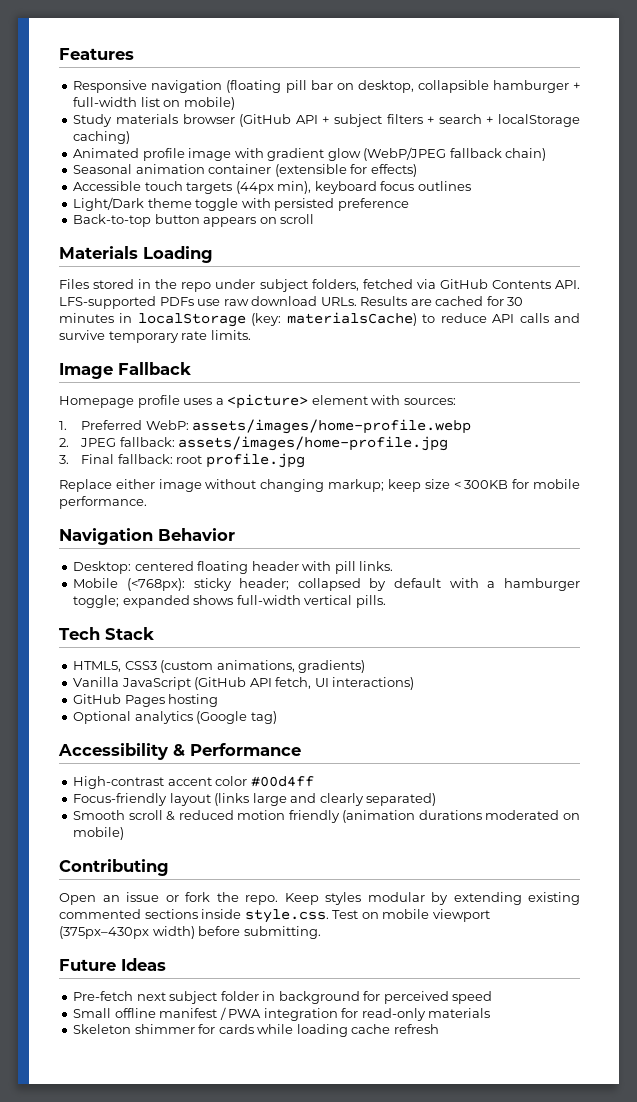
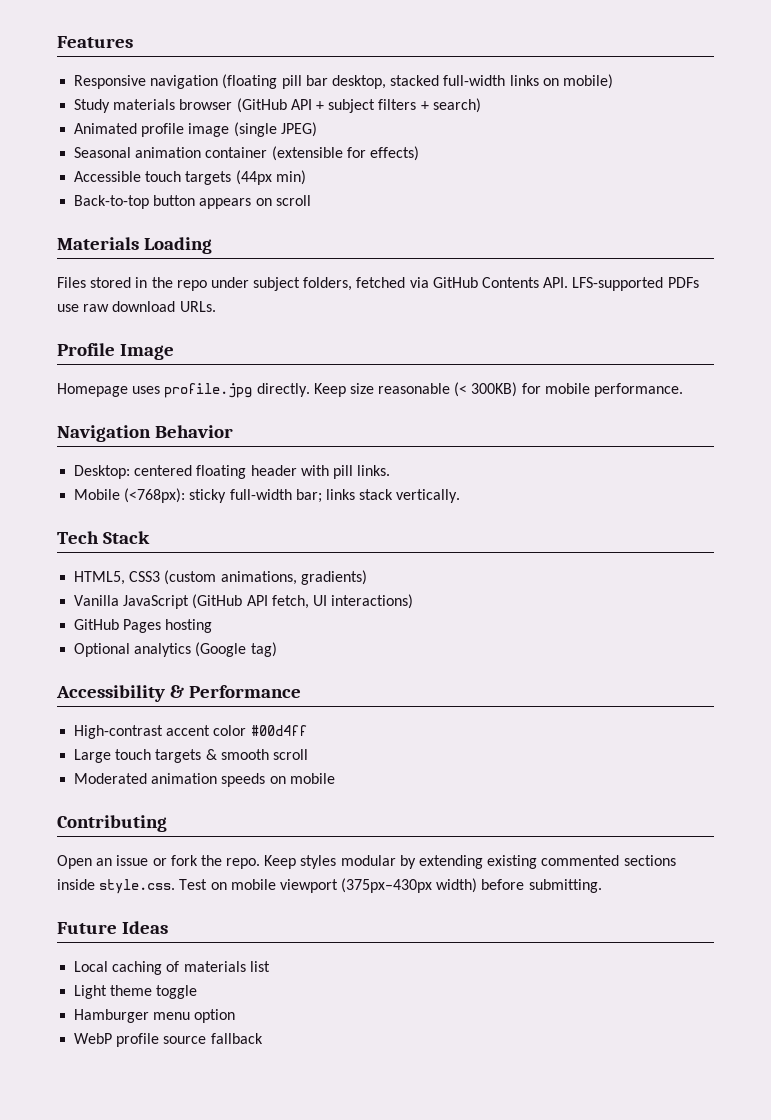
- Responsive navigation (floating pill bar on desktop, collapsible hamburger + full-width list on mobile)
+ Responsive navigation (floating pill bar desktop, stacked full-width links on mobile)
- Study materials browser (GitHub API + subject filters + search + localStorage caching)
+ Study materials browser (GitHub API + subject filters + search)
- Animated profile image with gradient glow (WebP/JPEG fallback chain)
+ Animated profile image (single JPEG)
- Accessible touch targets (44px min), keyboard focus outlines
- Light/Dark theme toggle with persisted preference
+ Accessible touch targets (44px min)
- Files stored in the repo under subject folders, fetched via GitHub Contents API. LFS-supported PDFs use raw download URLs. Results are cached for 30 minutes in localStorage (key: materialsCache) to reduce API calls and survive temporary rate limits.
- Image Fallback
+ Files stored in the repo under subject folders, fetched via GitHub Contents API. LFS-supported PDFs use raw download URLs.
+ Profile Image
- Homepage profile uses a <picture> element with sources:
- 1. Preferred WebP: assets/images/home-profile.webp
- 2. JPEG fallback: assets/images/home-profile.jpg
- 3. Final fallback: root profile.jpg
- Replace either image without changing markup; keep size < 300KB for mobile performance.
+ Homepage uses profile.jpg directly. Keep size reasonable (< 300KB) for mobile performance.
- Mobile (<768px): sticky header; collapsed by default with a hamburger toggle; expanded shows full-width vertical pills.
+ Mobile (<768px): sticky full-width bar; links stack vertically.
- Focus-friendly layout (links large and clearly separated)
- Smooth scroll & reduced motion friendly (animation durations moderated on mobile)
+ Large touch targets & smooth scroll
+ Moderated animation speeds on mobile
- Pre-fetch next subject folder in background for perceived speed
- Small offline manifest / PWA integration for read-only materials
- Skeleton shimmer for cards while loading cache refresh
+ Local caching of materials list
+ Light theme toggle
+ Hamburger menu option
+ WebP profile source fallback

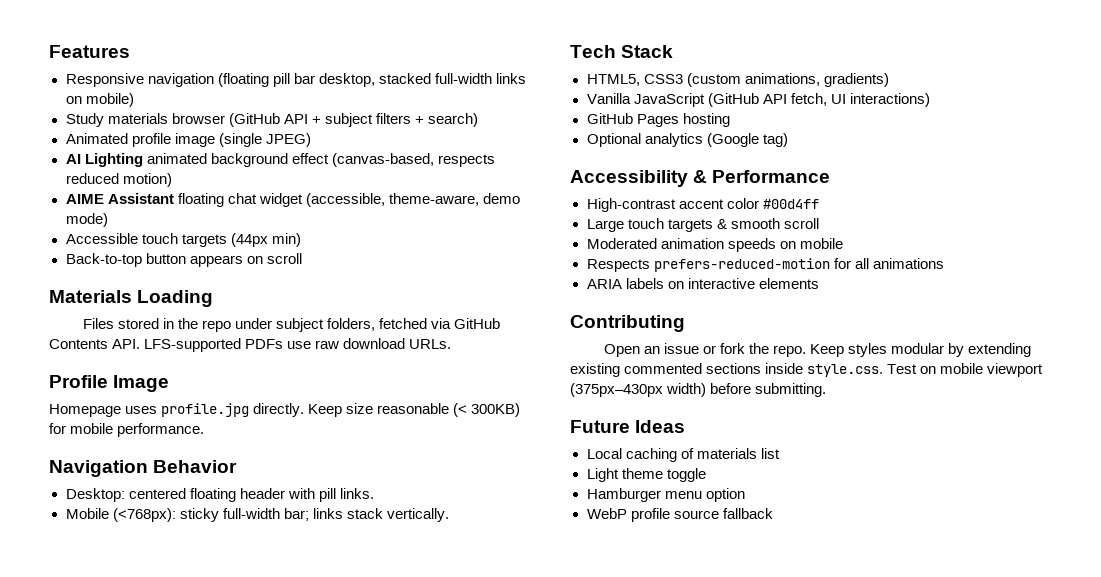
- Seasonal animation container (extensible for effects)
+ AI Lighting animated background effect (canvas-based, respects reduced motion)
+ AIME Assistant floating chat widget (accessible, theme-aware, demo mode)
+ Respects prefers-reduced-motion for all animations
+ ARIA labels on interactive elements

